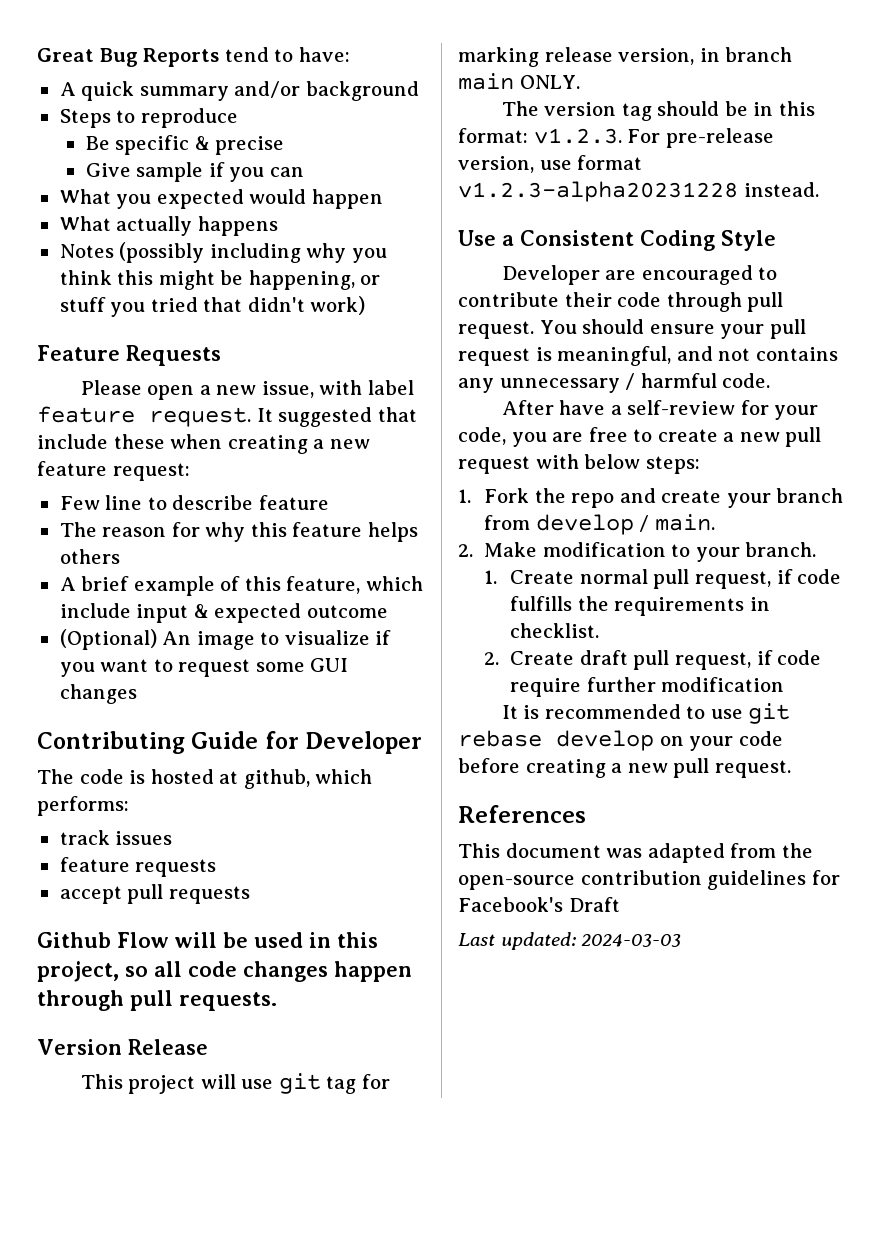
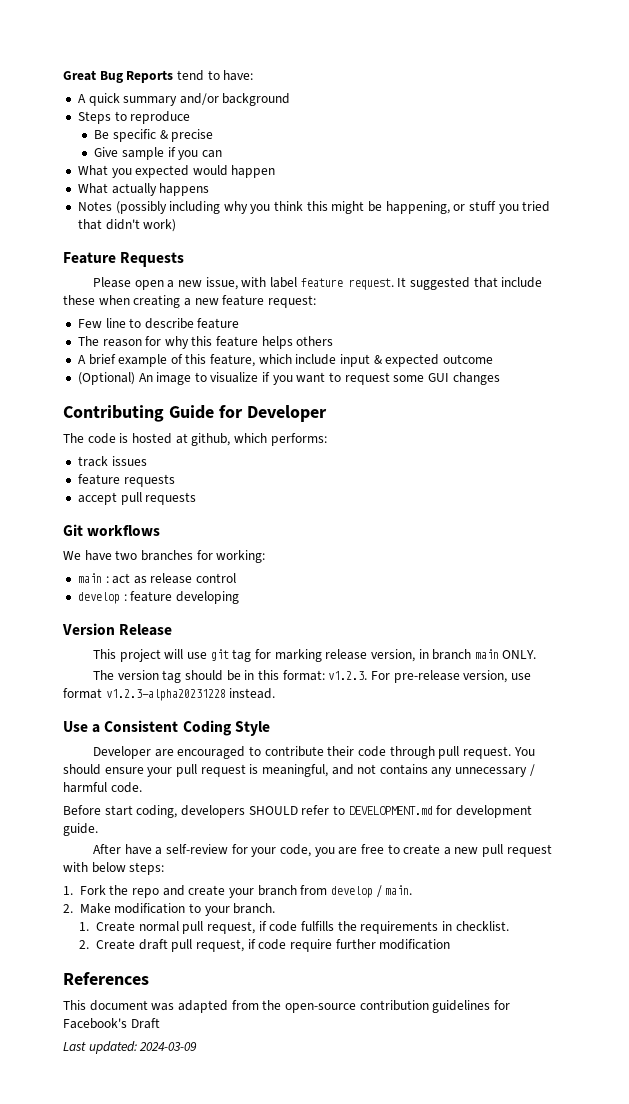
- Github Flow will be used in this project, so all code changes happen through pull requests.
+ Git workflows
+ We have two branches for working:
+ main : act as release control
+ develop : feature developing
+ Before start coding, developers SHOULD refer to DEVELOPMENT.md for development guide.
- It is recommended to use git rebase develop on your code before creating a new pull request.
- Last updated: 2024-03-03
+ Last updated: 2024-03-09

